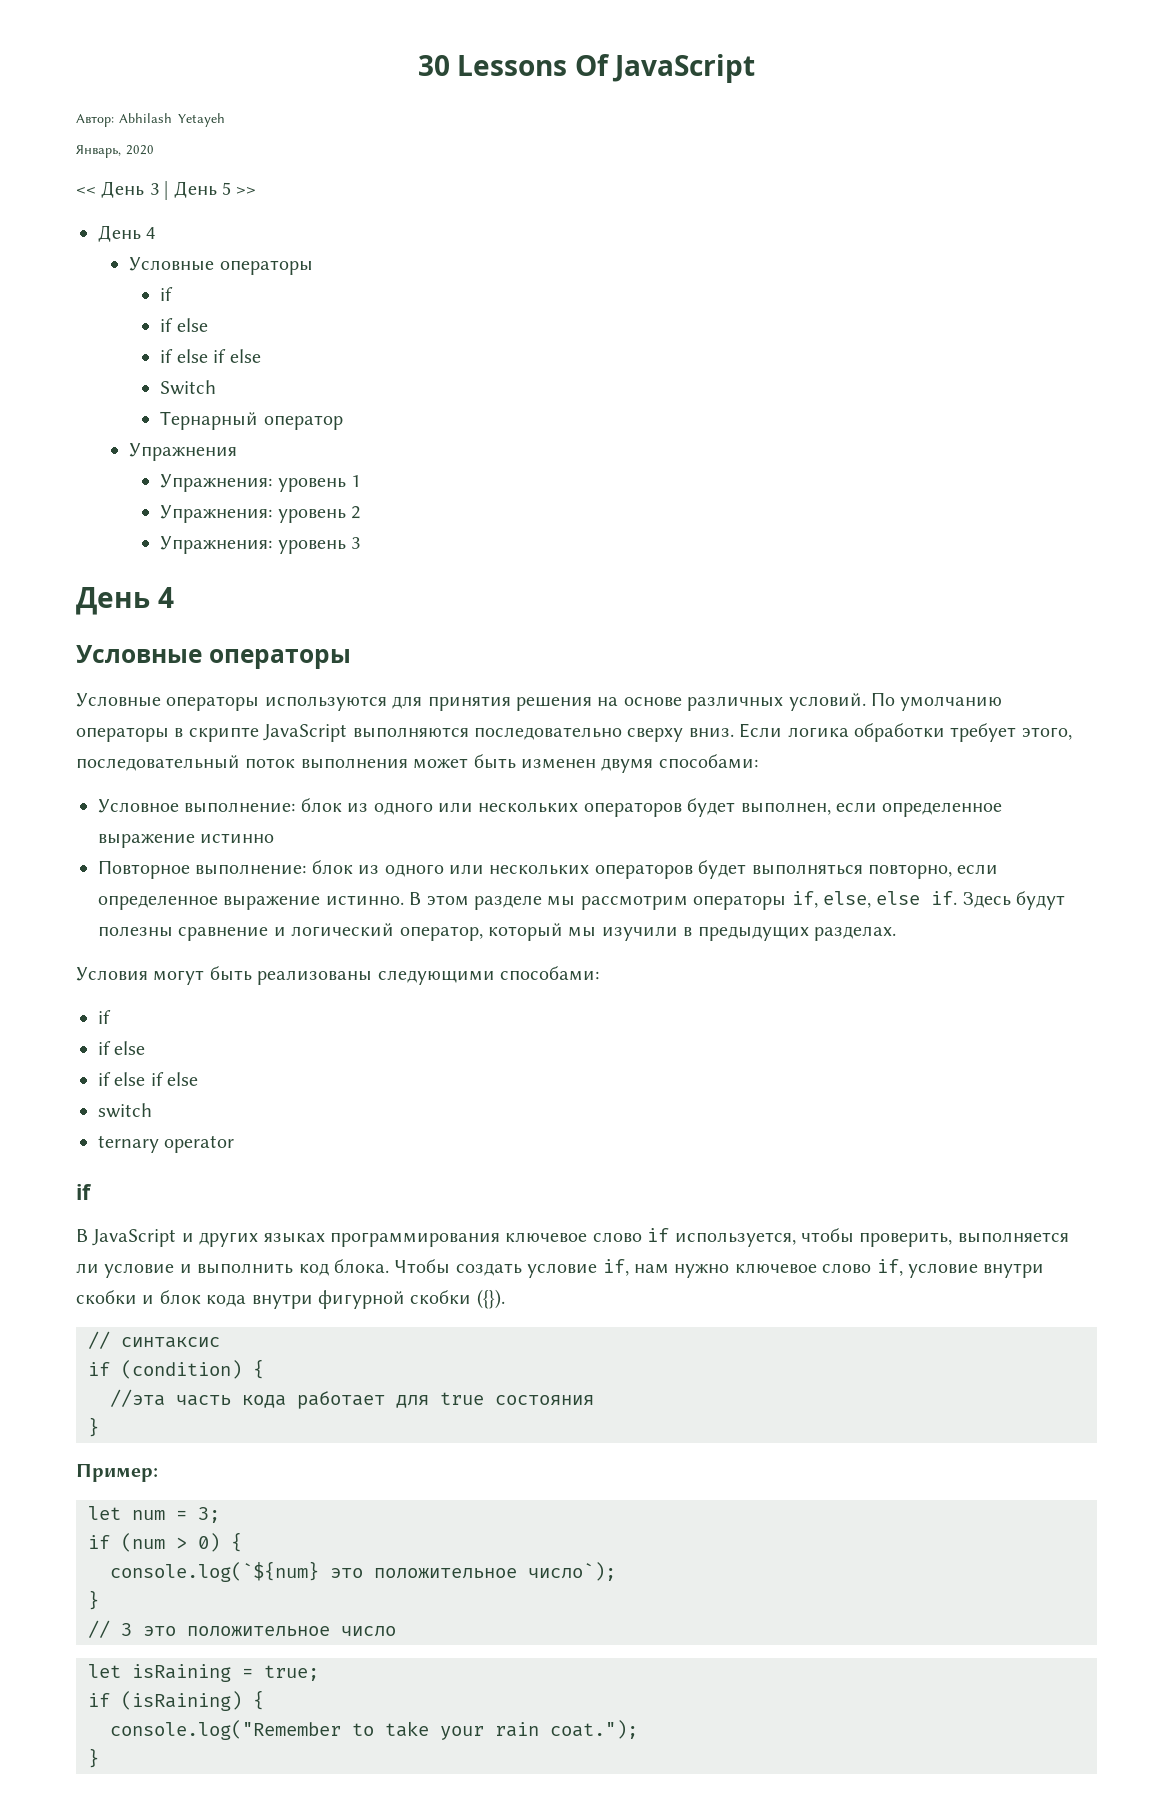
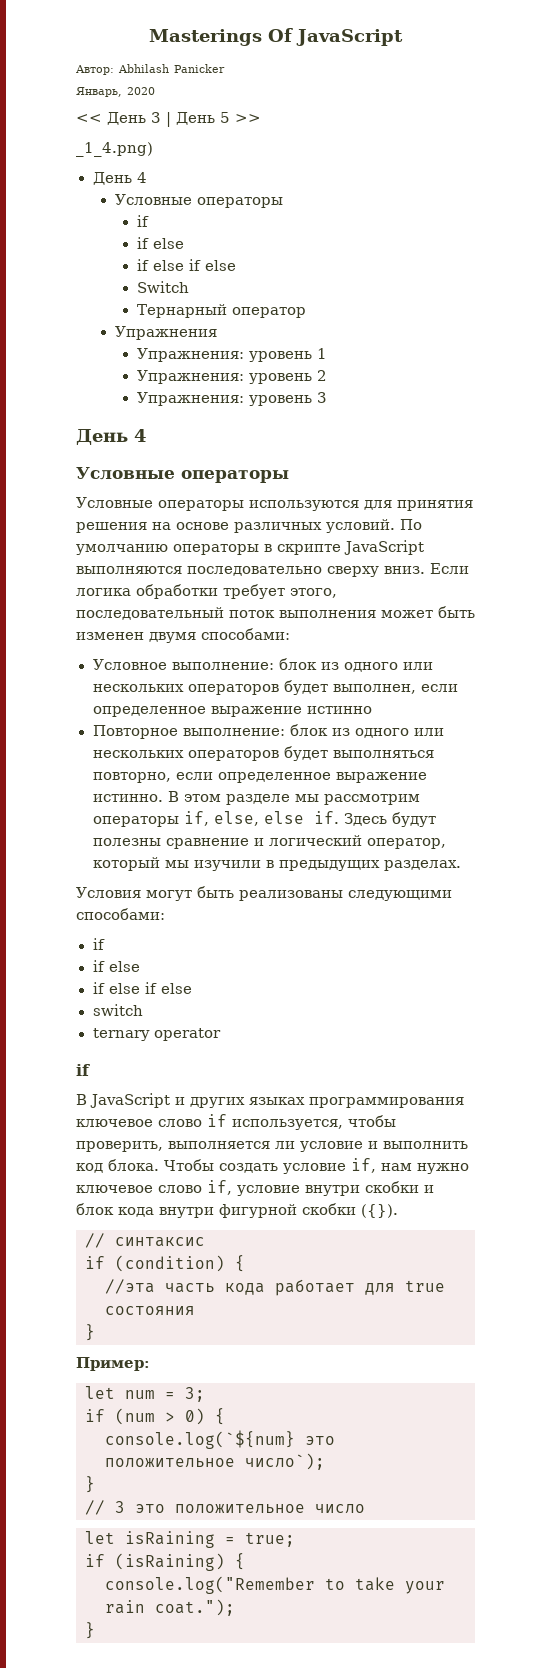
- 30 Lessons Of JavaScript
+ Masterings Of JavaScript
- Автор: Abhilash Yetayeh
+ Автор: Abhilash Panicker
+ _1_4.png)

